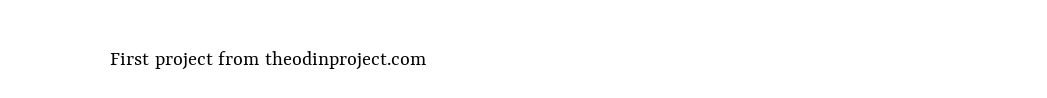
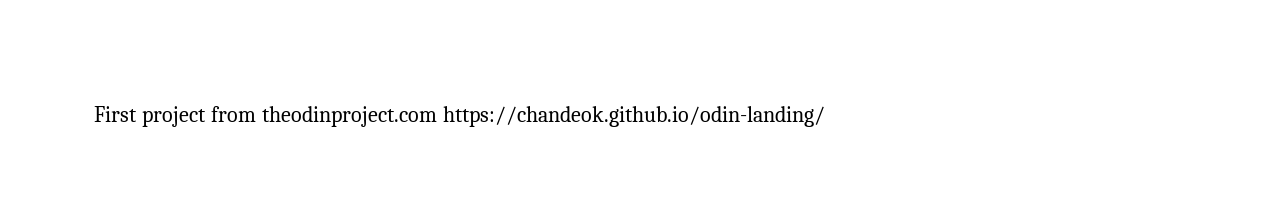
- First project from theodinproject.com
+ First project from theodinproject.com https://chandeok.github.io/odin-landing/

